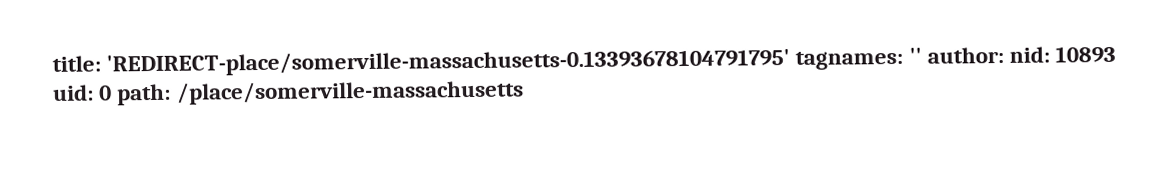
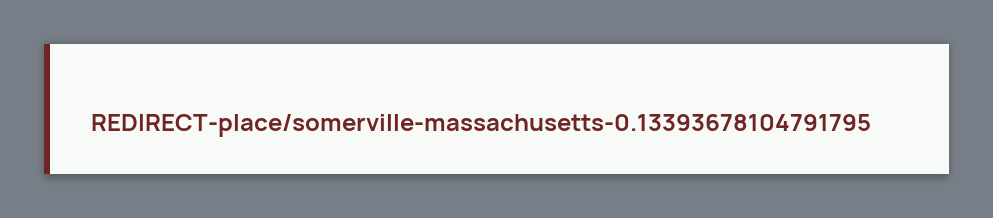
- title: 'REDIRECT-place/somerville-massachusetts-0.13393678104791795' tagnames: '' author: nid: 10893 uid: 0 path: /place/somerville-massachusetts
+ REDIRECT-place/somerville-massachusetts-0.13393678104791795

